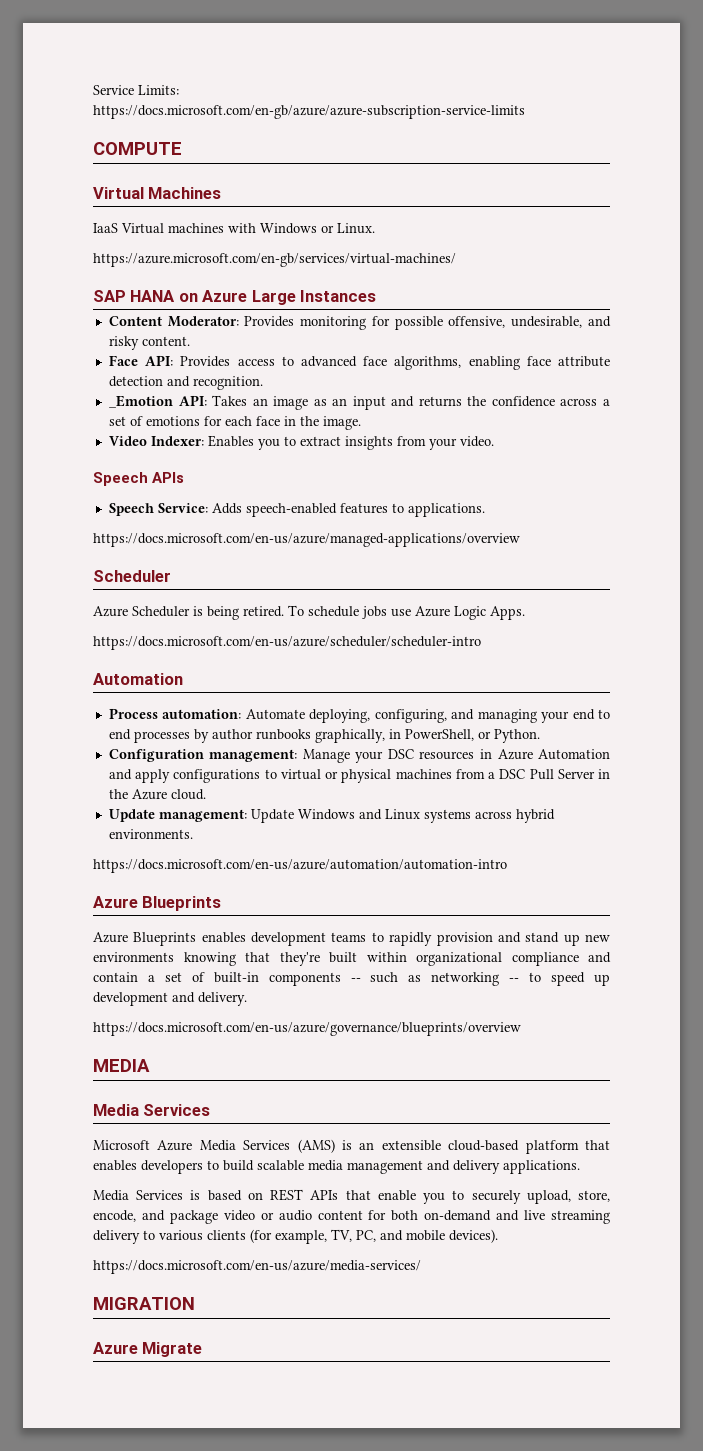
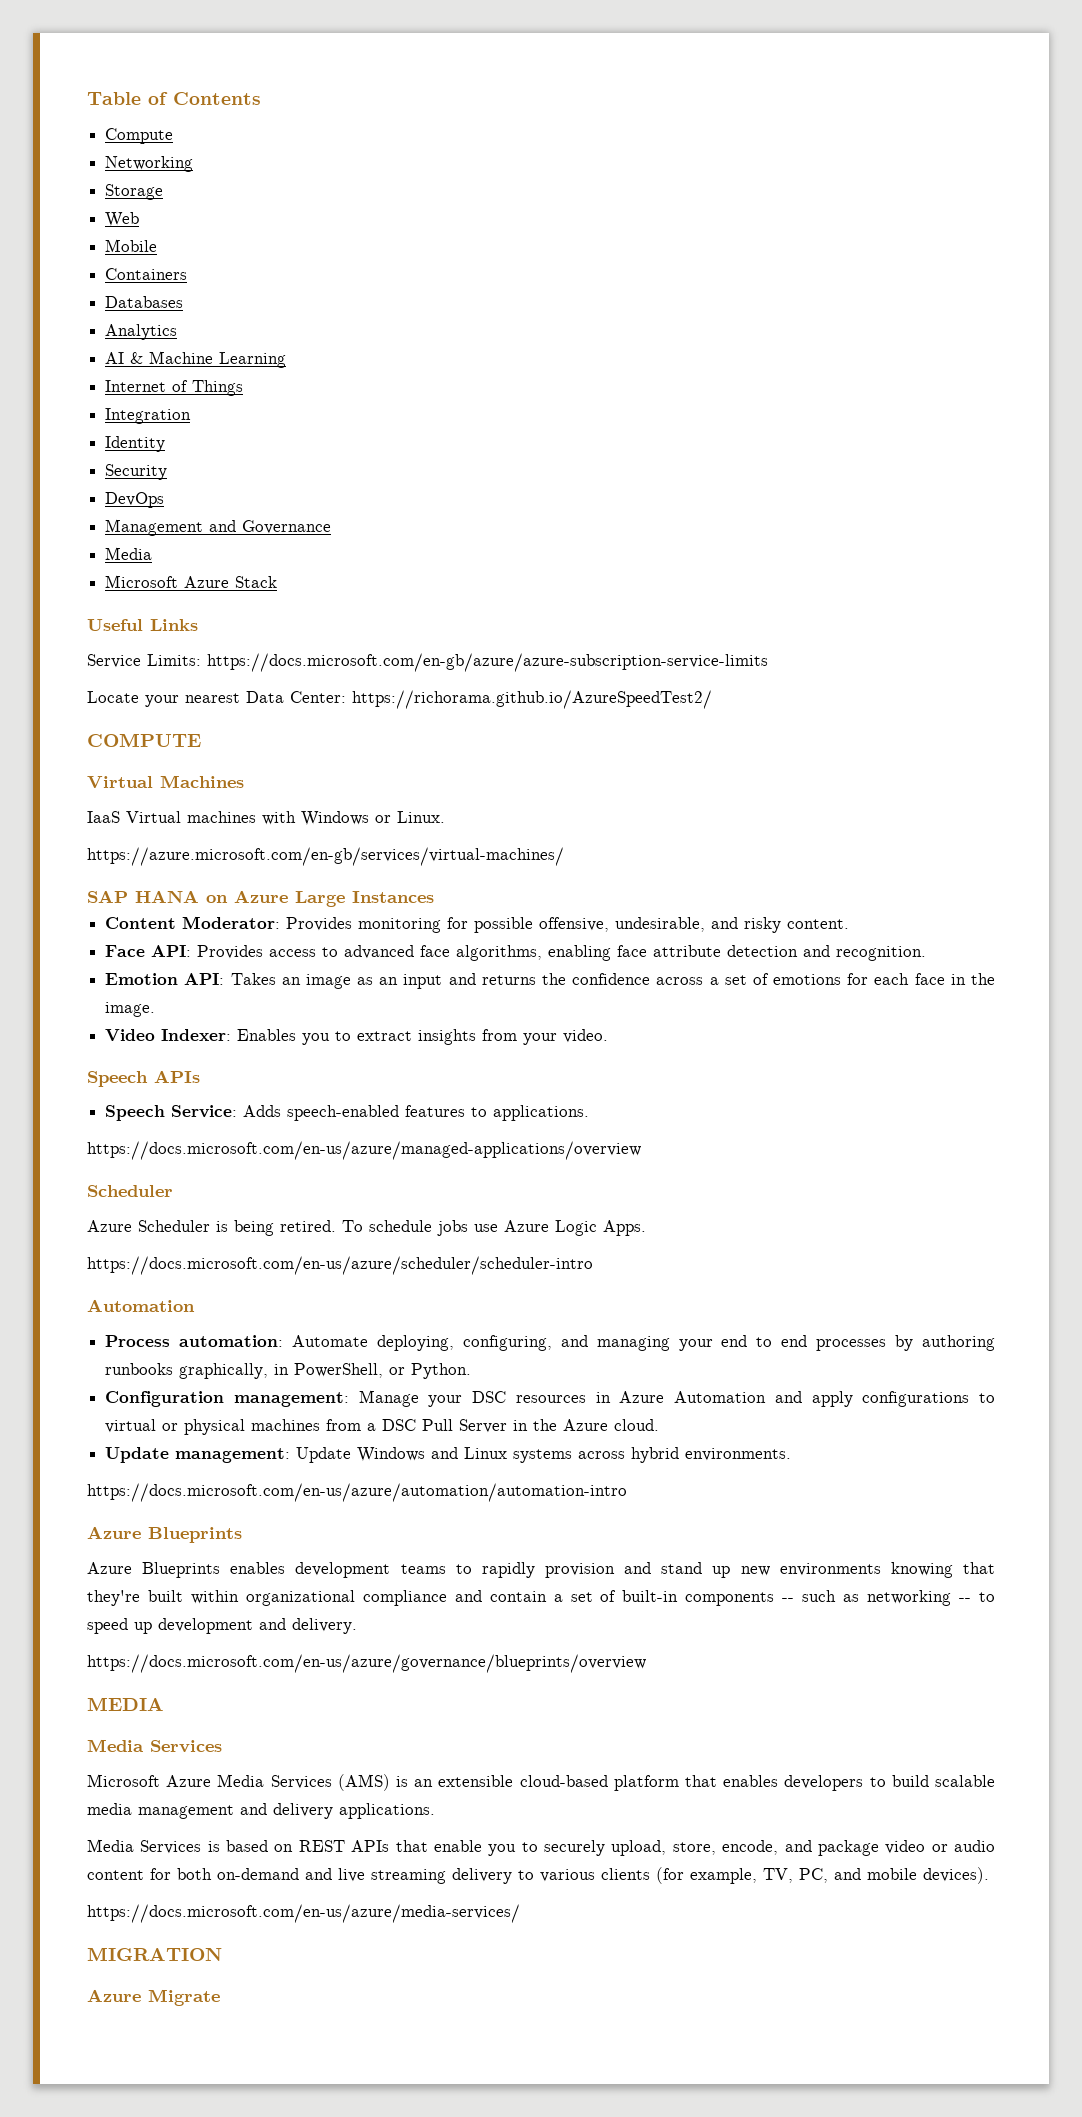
+ Table of Contents
+ Compute
+ Networking
+ Storage
+ Web
+ Mobile
+ Containers
+ Databases
+ Analytics
+ AI & Machine Learning
+ Internet of Things
+ Integration
+ Identity
+ Security
+ DevOps
+ Management and Governance
+ Media
+ Microsoft Azure Stack
+ Useful Links
  Service Limits: https://docs.microsoft.com/en-gb/azure/azure-subscription-service-limits
+ Locate your nearest Data Center: https://richorama.github.io/AzureSpeedTest2/
- _Emotion API: Takes an image as an input and returns the confidence across a set of emotions for each face in the image.
+ Emotion API: Takes an image as an input and returns the confidence across a set of emotions for each face in the image.
- Process automation: Automate deploying, configuring, and managing your end to end processes by author runbooks graphically, in PowerShell, or Python.
+ Process automation: Automate deploying, configuring, and managing your end to end processes by authoring runbooks graphically, in PowerShell, or Python.

